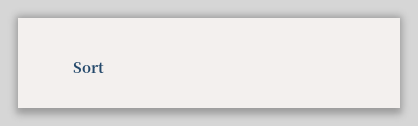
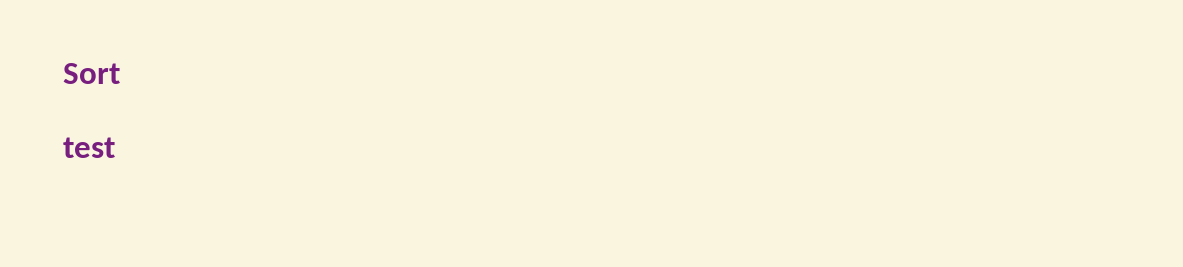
+ test

